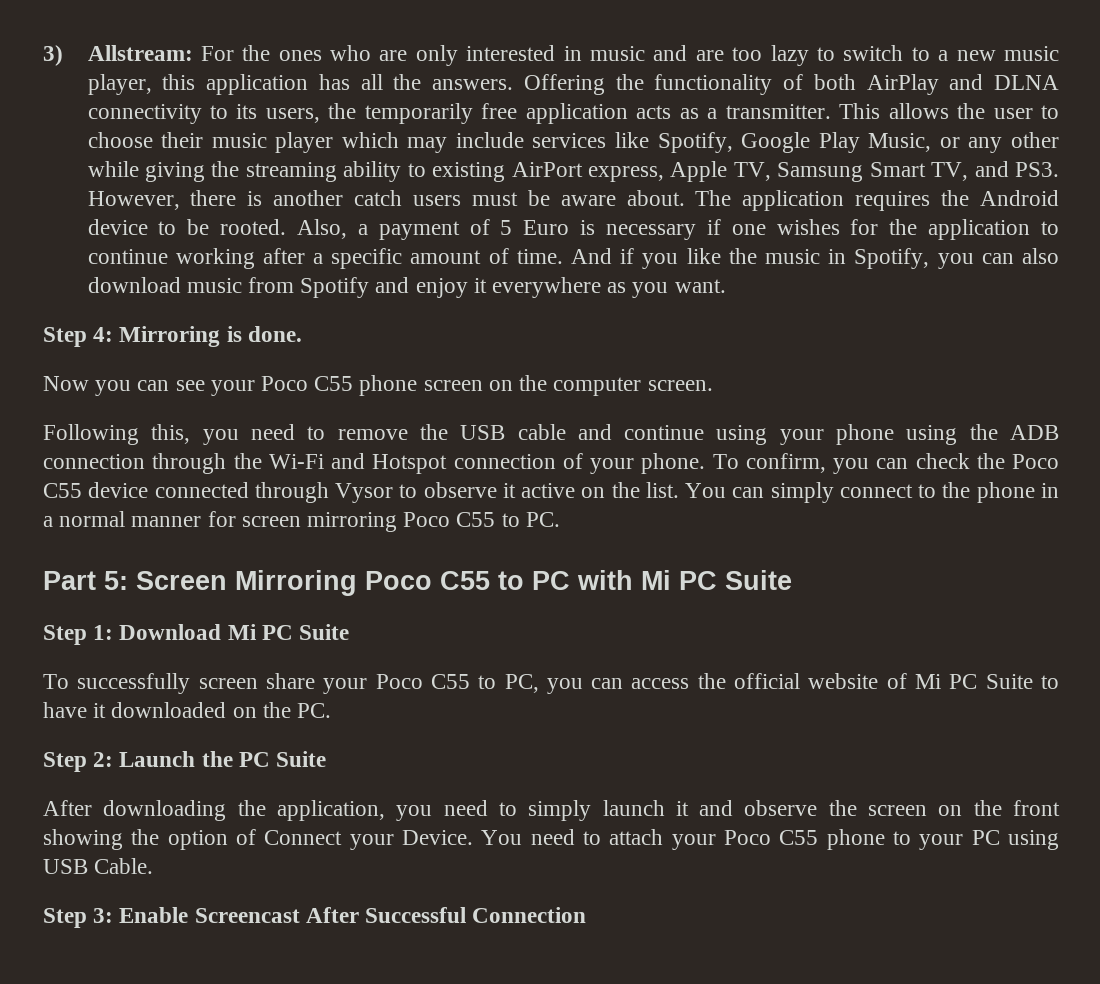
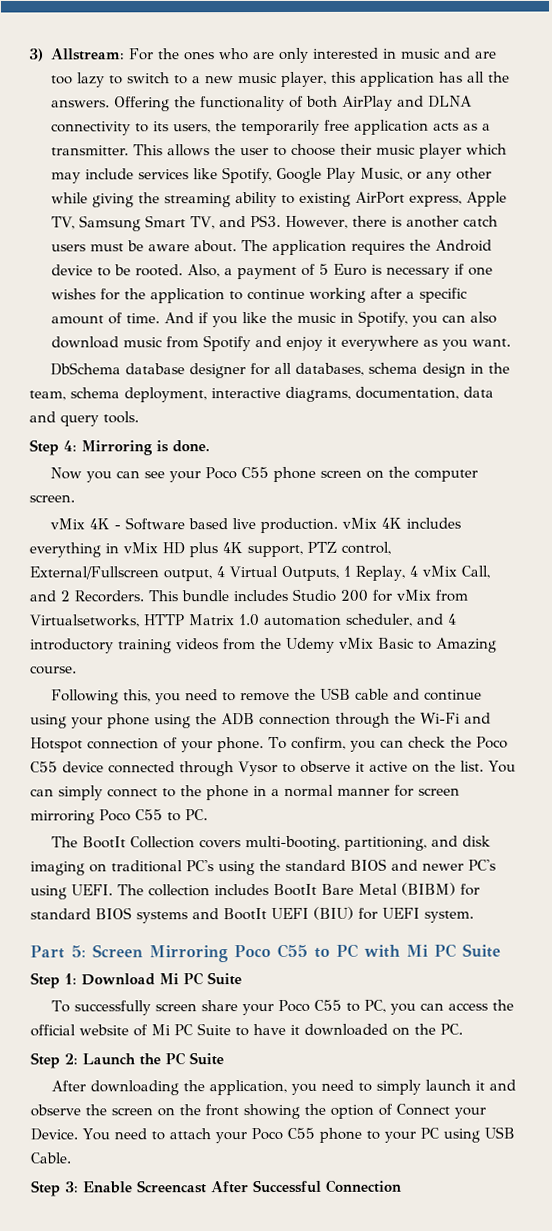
+ DbSchema database designer for all databases, schema design in the team, schema deployment, interactive diagrams, documentation, data and query tools.
+ vMix 4K - Software based live production. vMix 4K includes everything in vMix HD plus 4K support, PTZ control, External/Fullscreen output, 4 Virtual Outputs, 1 Replay, 4 vMix Call, and 2 Recorders. This bundle includes Studio 200 for vMix from Virtualsetworks, HTTP Matrix 1.0 automation scheduler, and 4 introductory training videos from the Udemy vMix Basic to Amazing course.
+ The BootIt Collection covers multi-booting, partitioning, and disk imaging on traditional PC's using the standard BIOS and newer PC's using UEFI. The collection includes BootIt Bare Metal (BIBM) for standard BIOS systems and BootIt UEFI (BIU) for UEFI system.

